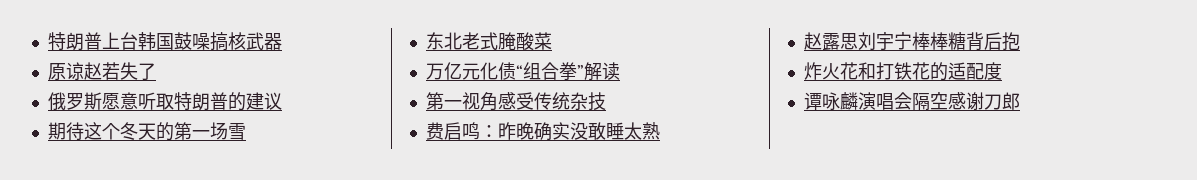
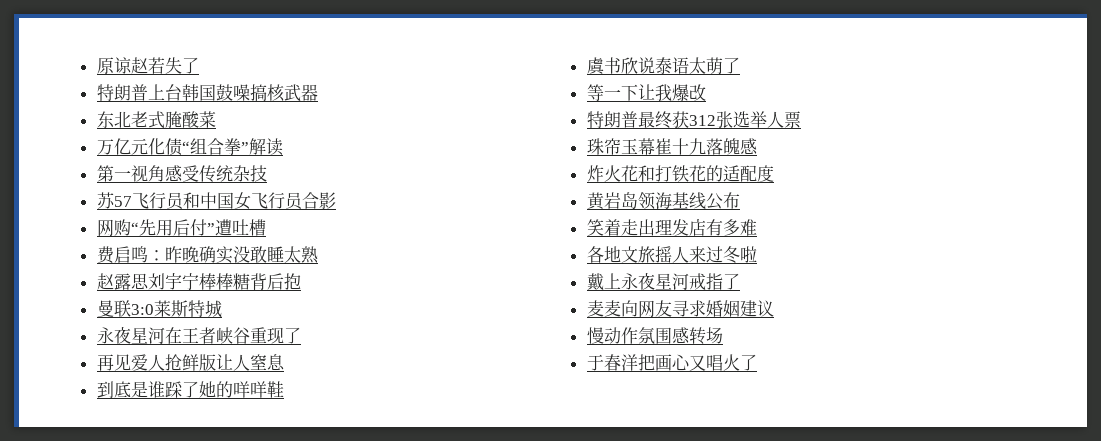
+ 原谅赵若失了
- 原谅赵若失了
- 俄罗斯愿意听取特朗普的建议
- 期待这个冬天的第一场雪
+ 苏57飞行员和中国女飞行员合影
+ 网购“先用后付”遭吐槽
+ 曼联3:0莱斯特城
+ 永夜星河在王者峡谷重现了
+ 再见爱人抢鲜版让人窒息
+ 到底是谁踩了她的咩咩鞋
+ 虞书欣说泰语太萌了
+ 等一下让我爆改
+ 特朗普最终获312张选举人票
+ 珠帘玉幕崔十九落魄感
- 谭咏麟演唱会隔空感谢刀郎
+ 黄岩岛领海基线公布
+ 笑着走出理发店有多难
+ 各地文旅摇人来过冬啦
+ 戴上永夜星河戒指了
+ 麦麦向网友寻求婚姻建议
+ 慢动作氛围感转场
+ 于春洋把画心又唱火了

